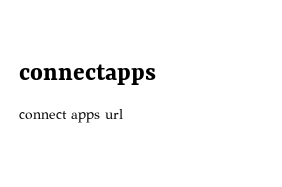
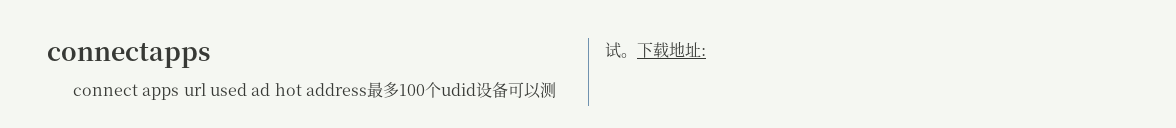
- connect apps url
+ connect apps url used ad hot address最多100个udid设备可以测试。下载地址:

